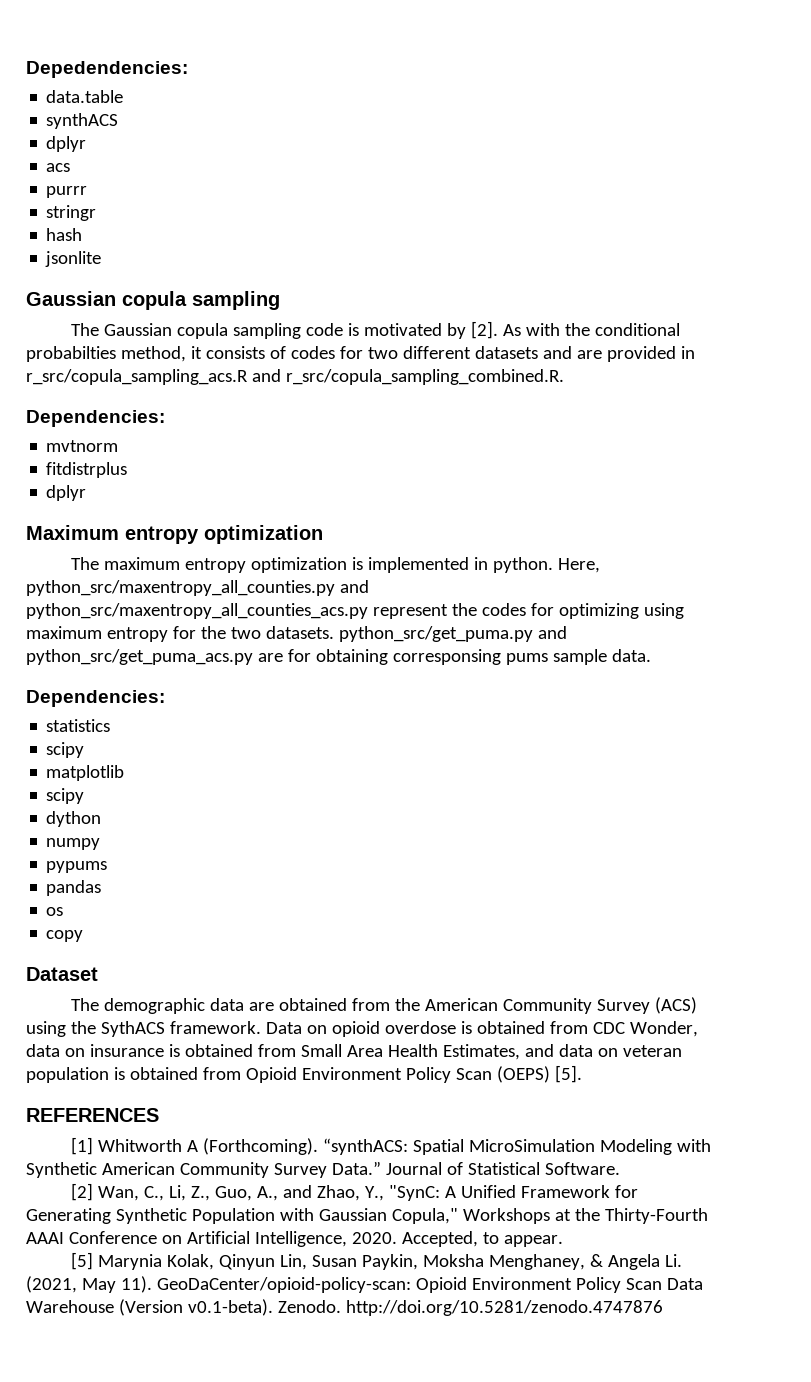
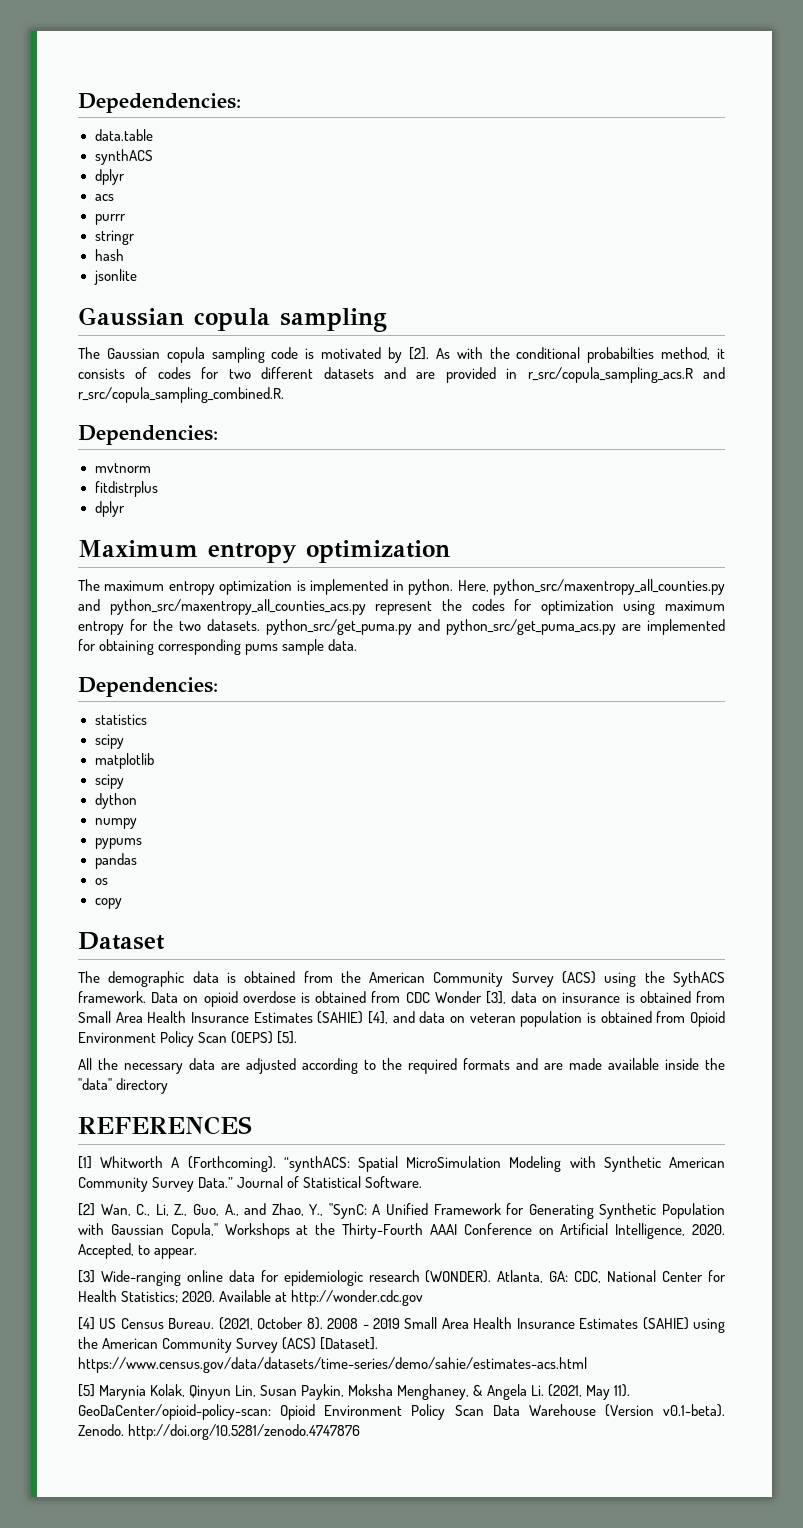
- Here, python_src/maxentropy_all_counties.py and python_src/maxentropy_all_counties_acs.py represent the codes for optimizing using maximum entropy for the two datasets. python_src/get_puma.py and python_src/get_puma_acs.py are for obtaining corresponsing pums sample data.
+ Here, python_src/maxentropy_all_counties.py and python_src/maxentropy_all_counties_acs.py represent the codes for optimization using maximum entropy for the two datasets. python_src/get_puma.py and python_src/get_puma_acs.py are implemented for obtaining corresponding pums sample data.
- The demographic data are obtained from the American Community Survey (ACS) using the SythACS framework.
+ The demographic data is obtained from the American Community Survey (ACS) using the SythACS framework.
- Data on opioid overdose is obtained from CDC Wonder, data on insurance is obtained from Small Area Health Estimates, and data on veteran population is obtained from Opioid Environment Policy Scan (OEPS) [5].
+ Data on opioid overdose is obtained from CDC Wonder [3], data on insurance is obtained from Small Area Health Insurance Estimates (SAHIE) [4], and data on veteran population is obtained from Opioid Environment Policy Scan (OEPS) [5].
+ All the necessary data are adjusted according to the required formats and are made available inside the "data" directory
+ [3] Wide-ranging online data for epidemiologic research (WONDER). Atlanta, GA: CDC, National Center for Health Statistics; 2020. Available at http://wonder.cdc.gov
+ [4] US Census Bureau. (2021, October 8). 2008 - 2019 Small Area Health Insurance Estimates (SAHIE) using the American Community Survey (ACS) [Dataset]. https://www.census.gov/data/datasets/time-series/demo/sahie/estimates-acs.html

